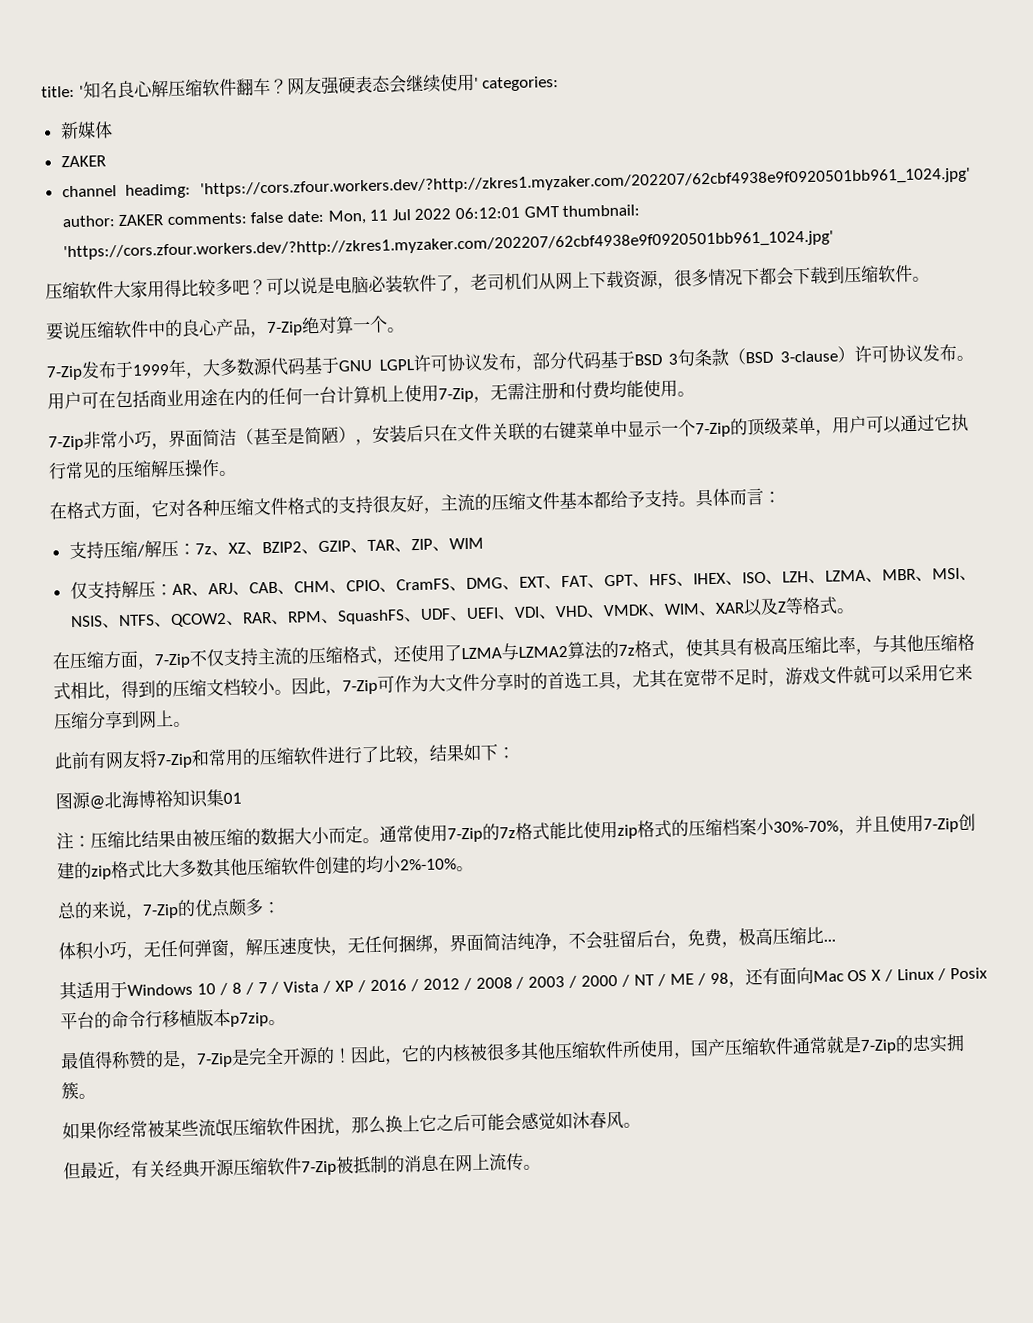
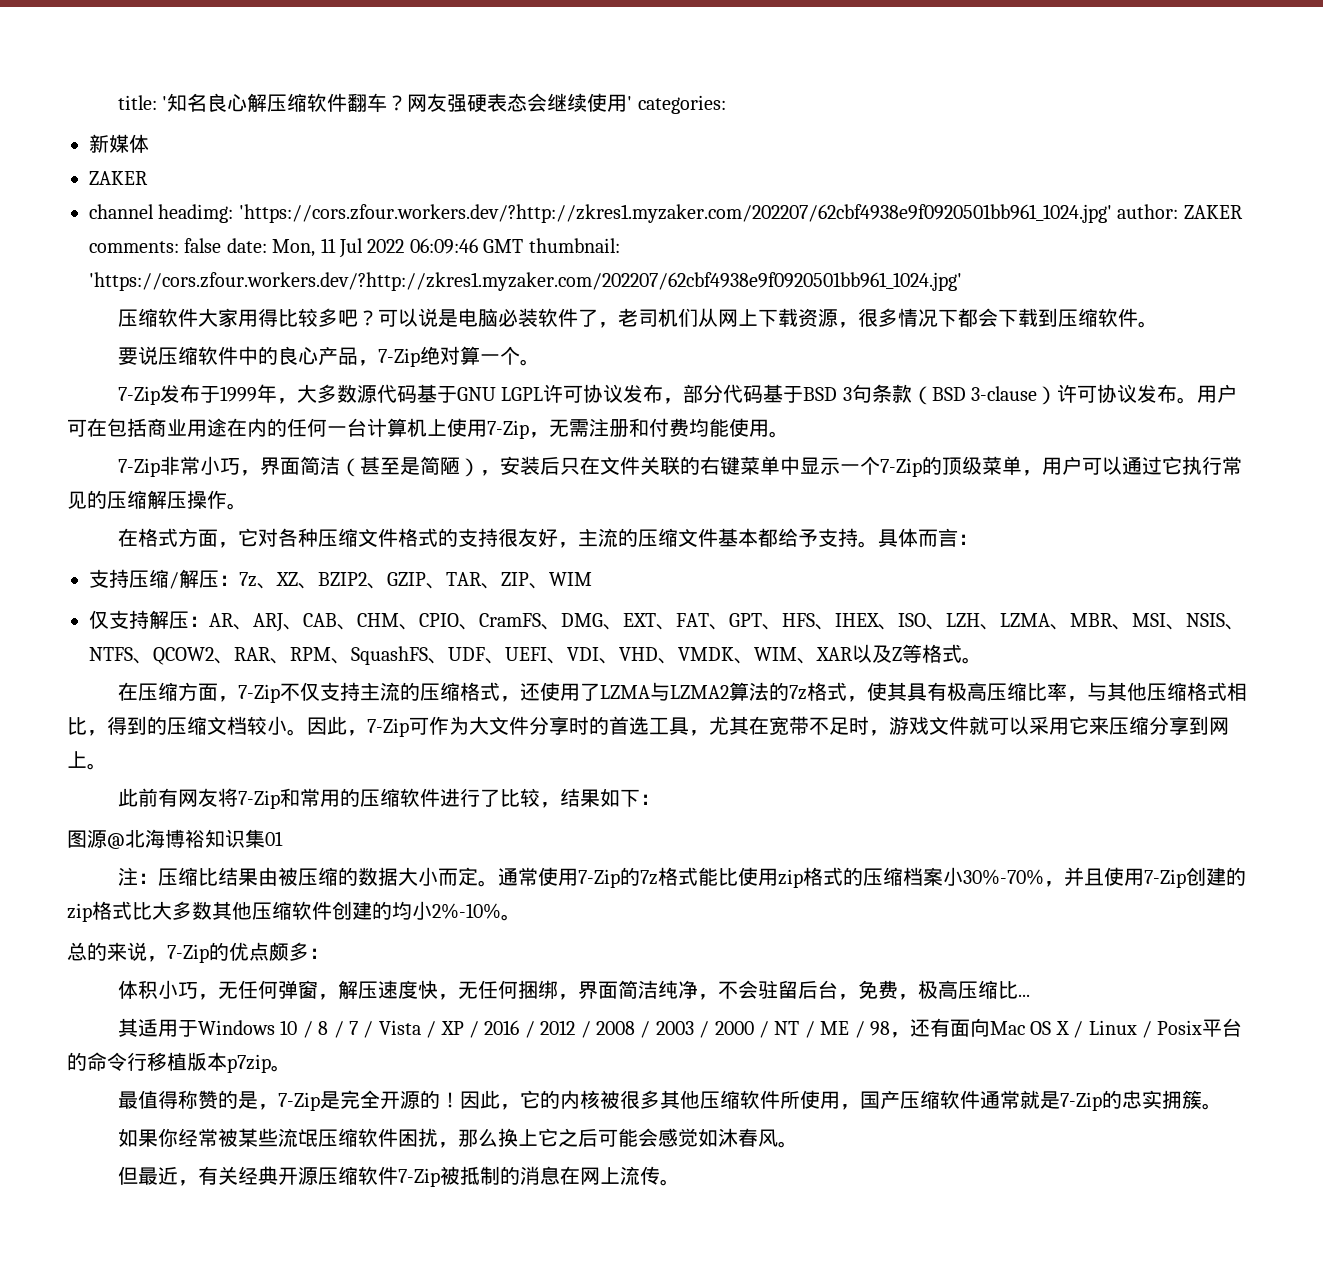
- channel headimg: 'https://cors.zfour.workers.dev/?http://zkres1.myzaker.com/202207/62cbf4938e9f0920501bb961_1024.jpg' author: ZAKER comments: false date: Mon, 11 Jul 2022 06:12:01 GMT thumbnail: 'https://cors.zfour.workers.dev/?http://zkres1.myzaker.com/202207/62cbf4938e9f0920501bb961_1024.jpg'
+ channel headimg: 'https://cors.zfour.workers.dev/?http://zkres1.myzaker.com/202207/62cbf4938e9f0920501bb961_1024.jpg' author: ZAKER comments: false date: Mon, 11 Jul 2022 06:09:46 GMT thumbnail: 'https://cors.zfour.workers.dev/?http://zkres1.myzaker.com/202207/62cbf4938e9f0920501bb961_1024.jpg'

